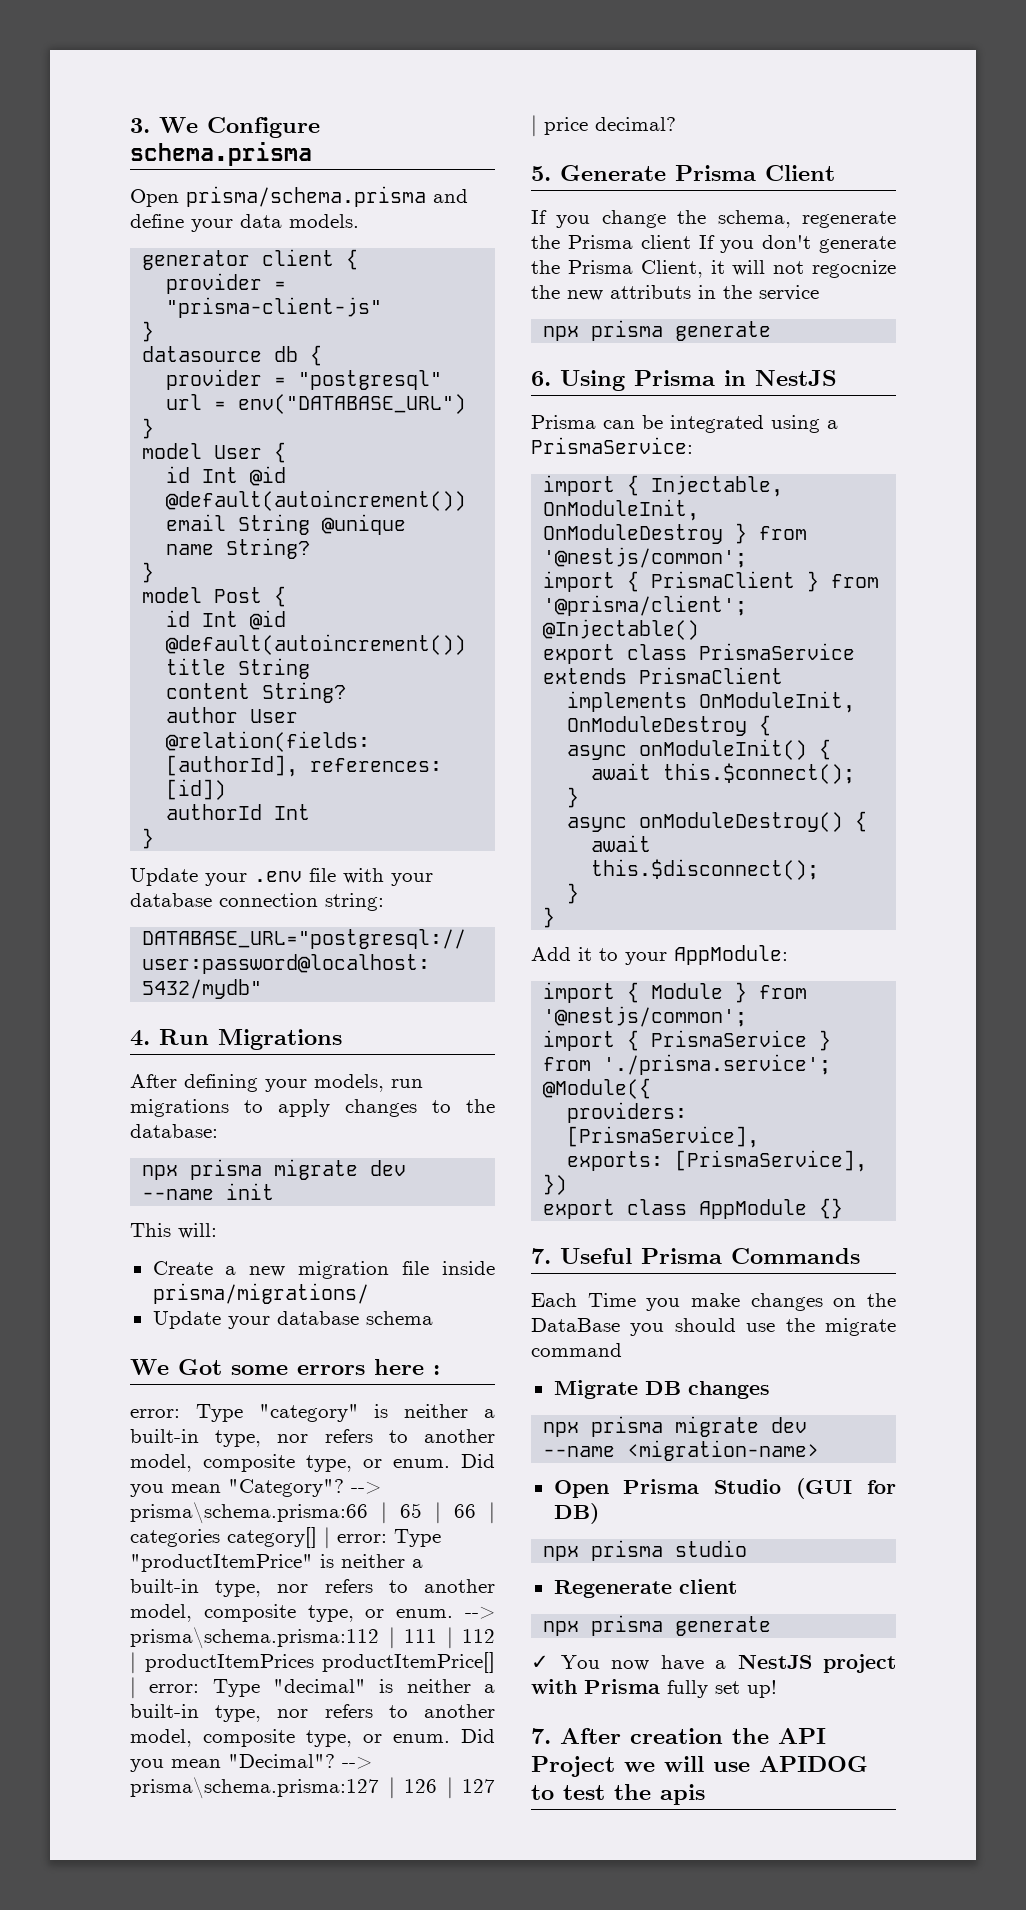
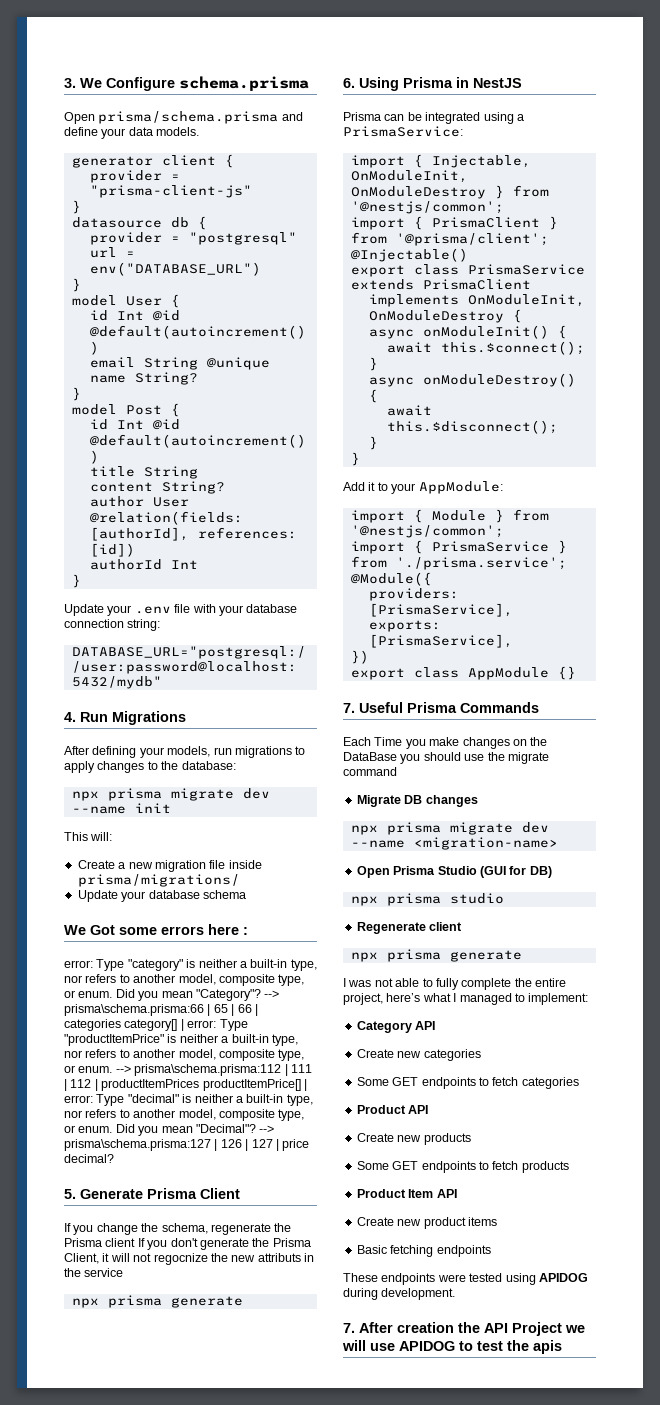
- ✓ You now have a NestJS project with Prisma fully set up!
+ I was not able to fully complete the entire project, here’s what I managed to implement:
+ Category API
+ Create new categories
+ Some GET endpoints to fetch categories
+ Product API
+ Create new products
+ Some GET endpoints to fetch products
+ Product Item API
+ Create new product items
+ Basic fetching endpoints
+ These endpoints were tested using APIDOG during development.

